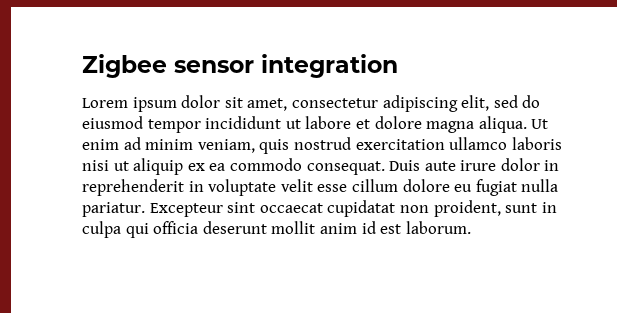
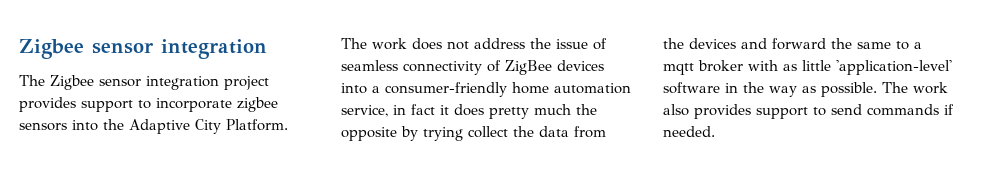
- Lorem ipsum dolor sit amet, consectetur adipiscing elit, sed do eiusmod tempor incididunt ut labore et dolore magna aliqua. Ut enim ad minim veniam, quis nostrud exercitation ullamco laboris nisi ut aliquip ex ea commodo consequat. Duis aute irure dolor in reprehenderit in voluptate velit esse cillum dolore eu fugiat nulla pariatur. Excepteur sint occaecat cupidatat non proident, sunt in culpa qui officia deserunt mollit anim id est laborum.
+ The Zigbee sensor integration project provides support to incorporate zigbee sensors into the Adaptive City Platform. The work does not address the issue of seamless connectivity of ZigBee devices into a consumer-friendly home automation service, in fact it does pretty much the opposite by trying collect the data from the devices and forward the same to a mqtt broker with as little 'application-level' software in the way as possible. The work also provides support to send commands if needed.

